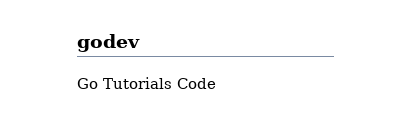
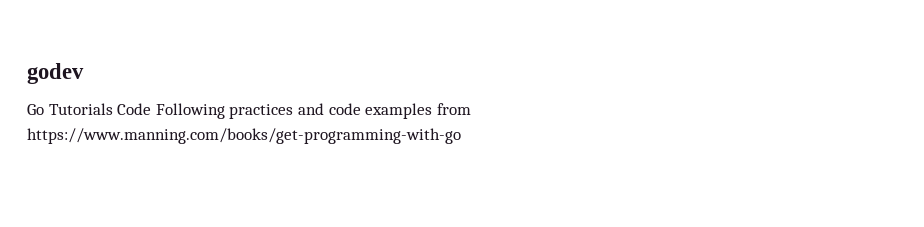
- Go Tutorials Code
+ Go Tutorials Code Following practices and code examples from https://www.manning.com/books/get-programming-with-go

